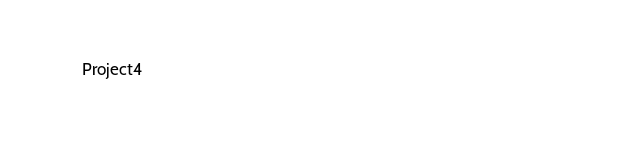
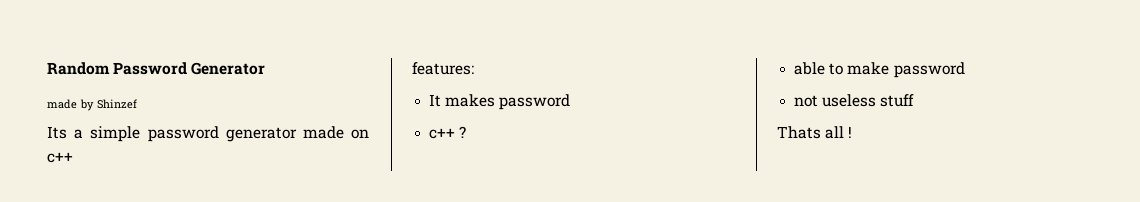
- Project4
+ Random Password Generator
+ made by Shinzef
+ Its a simple password generator made on c++
+ features:
+ It makes password
+ c++ ?
+ able to make password
+ not useless stuff
+ Thats all !

